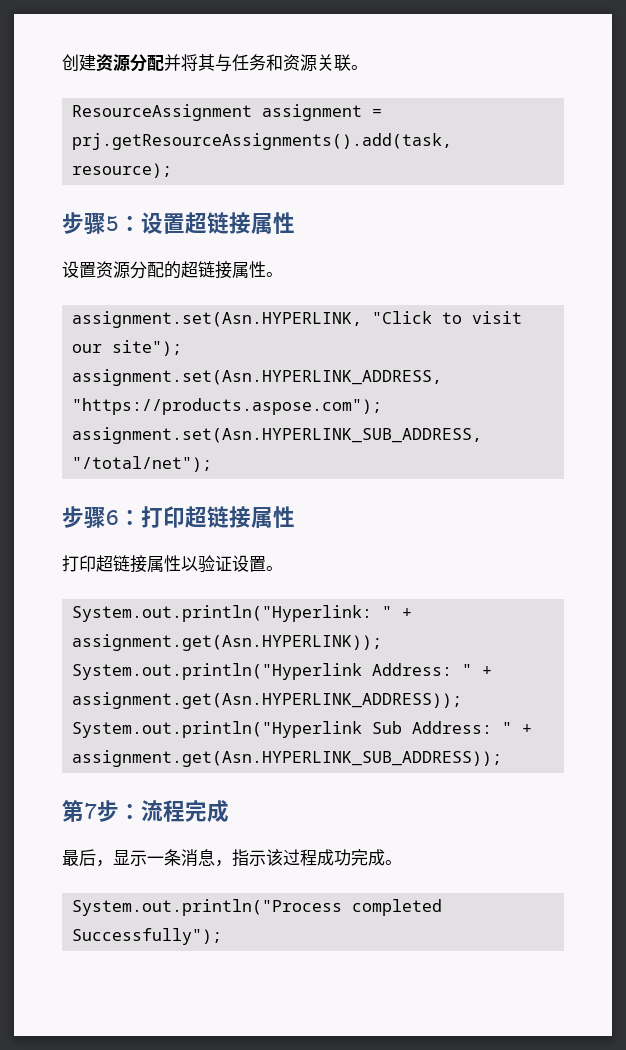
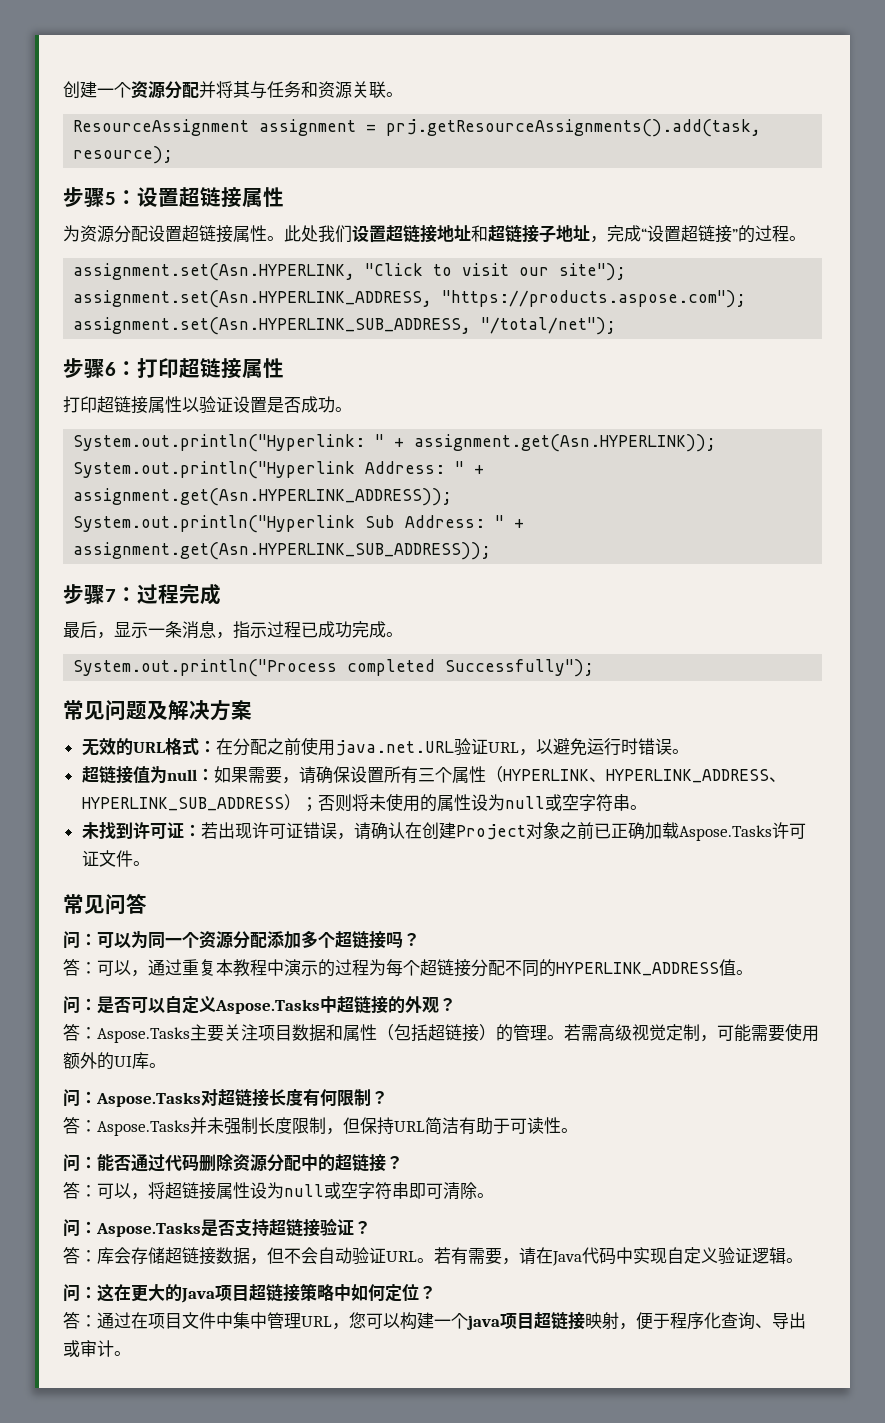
- 创建资源分配并将其与任务和资源关联。
+ 创建一个资源分配并将其与任务和资源关联。
- 设置资源分配的超链接属性。
+ 为资源分配设置超链接属性。此处我们设置超链接地址和超链接子地址，完成“设置超链接”的过程。
- 打印超链接属性以验证设置。
+ 打印超链接属性以验证设置是否成功。
- 第7步：流程完成
+ 步骤7：过程完成
- 最后，显示一条消息，指示该过程成功完成。
+ 最后，显示一条消息，指示过程已成功完成。
+ 常见问题及解决方案
+ 无效的URL格式：在分配之前使用java.net.URL验证URL，以避免运行时错误。
+ 超链接值为null：如果需要，请确保设置所有三个属性（HYPERLINK、HYPERLINK_ADDRESS、HYPERLINK_SUB_ADDRESS）；否则将未使用的属性设为null或空字符串。
+ 未找到许可证：若出现许可证错误，请确认在创建Project对象之前已正确加载Aspose.Tasks许可证文件。
+ 常见问答
+ 问：可以为同一个资源分配添加多个超链接吗？
+ 答：可以，通过重复本教程中演示的过程为每个超链接分配不同的HYPERLINK_ADDRESS值。
+ 问：是否可以自定义Aspose.Tasks中超链接的外观？
+ 答：Aspose.Tasks主要关注项目数据和属性（包括超链接）的管理。若需高级视觉定制，可能需要使用额外的UI库。
+ 问：Aspose.Tasks对超链接长度有何限制？
+ 答：Aspose.Tasks并未强制长度限制，但保持URL简洁有助于可读性。
+ 问：能否通过代码删除资源分配中的超链接？
+ 答：可以，将超链接属性设为null或空字符串即可清除。
+ 问：Aspose.Tasks是否支持超链接验证？
+ 答：库会存储超链接数据，但不会自动验证URL。若有需要，请在Java代码中实现自定义验证逻辑。
+ 问：这在更大的Java项目超链接策略中如何定位？
+ 答：通过在项目文件中集中管理URL，您可以构建一个java项目超链接映射，便于程序化查询、导出或审计。

